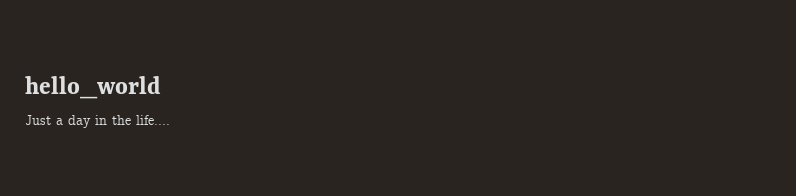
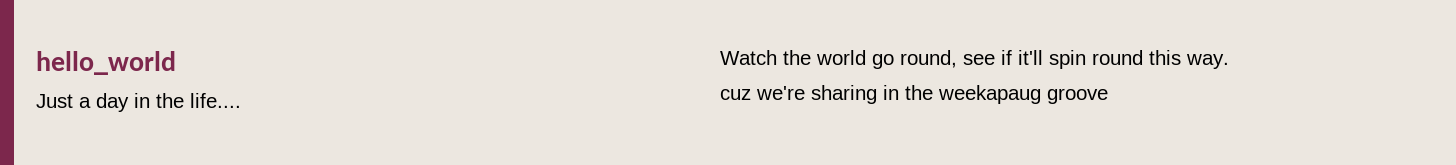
+ Watch the world go round, see if it'll spin round this way.
+ cuz we're sharing in the weekapaug groove

